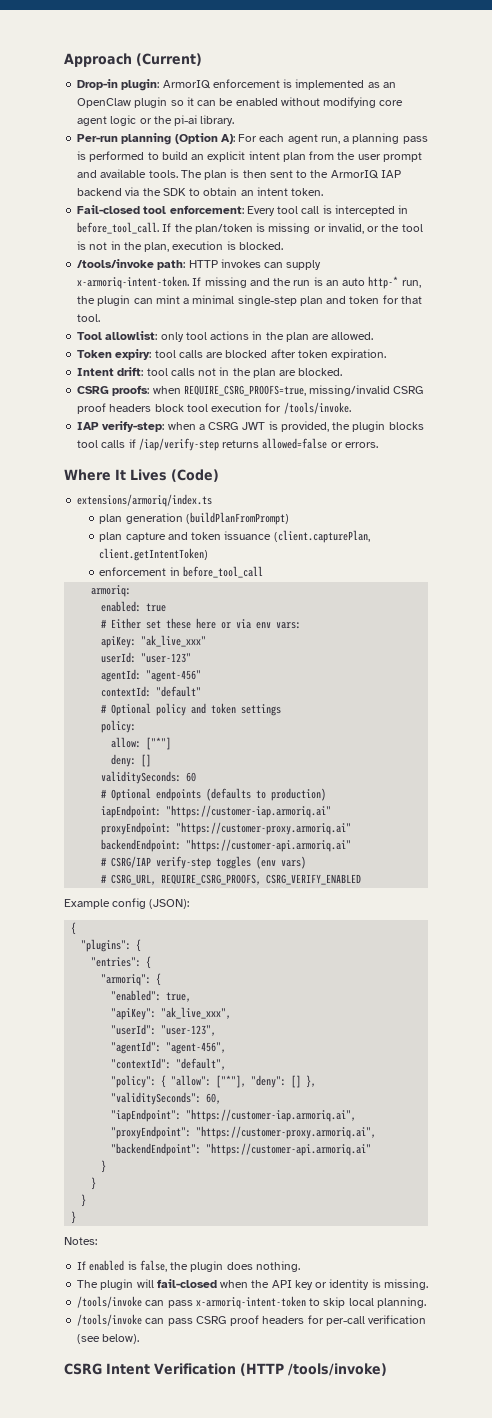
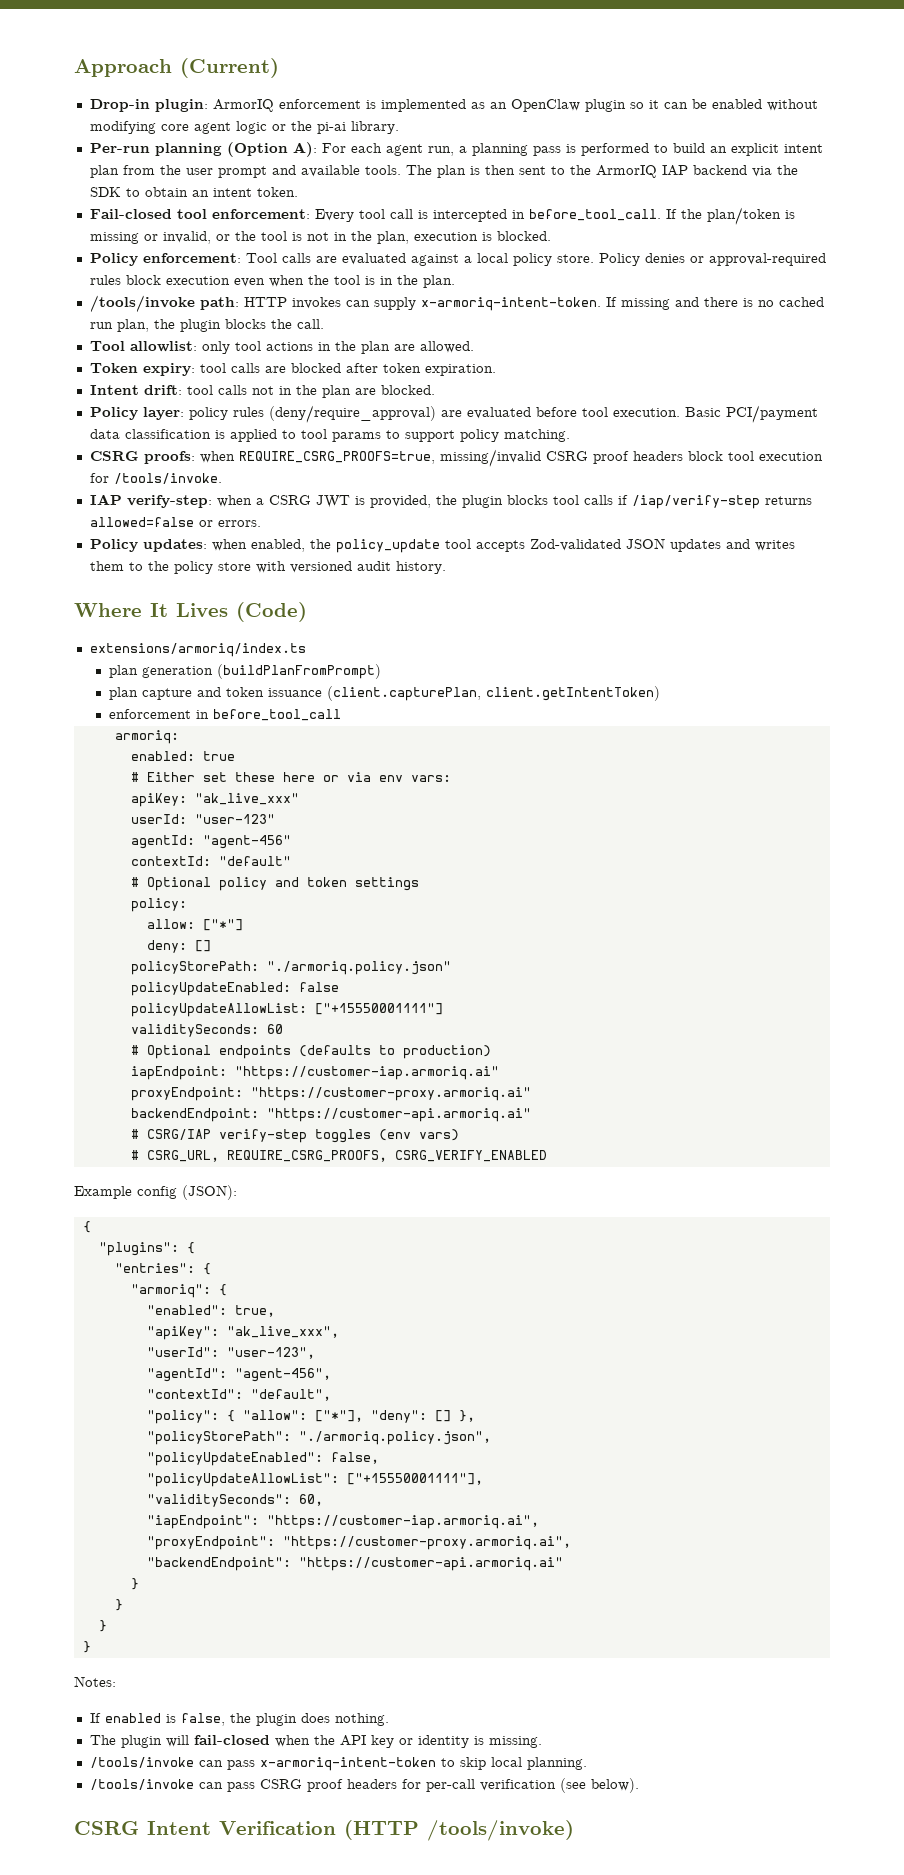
+ Policy enforcement: Tool calls are evaluated against a local policy store. Policy denies or approval-required rules block execution even when the tool is in the plan.
- If missing and the run is an auto http-* run, the plugin can mint a minimal single-step plan and token for that tool.
+ If missing and there is no cached run plan, the plugin blocks the call.
+ Policy layer: policy rules (deny/require_approval) are evaluated before tool execution. Basic PCI/payment data classification is applied to tool params to support policy matching.
+ Policy updates: when enabled, the policy_update tool accepts Zod-validated JSON updates and writes them to the policy store with versioned audit history.
+ policyStorePath: "./armoriq.policy.json"
+ policyUpdateEnabled: false
+ policyUpdateAllowList: ["+15550001111"]
+ "policyStorePath": "./armoriq.policy.json",
+ "policyUpdateEnabled": false,
+ "policyUpdateAllowList": ["+15550001111"],

